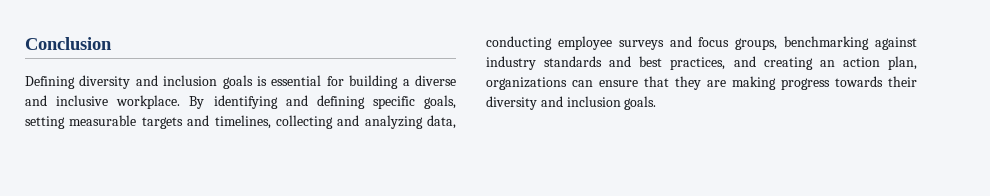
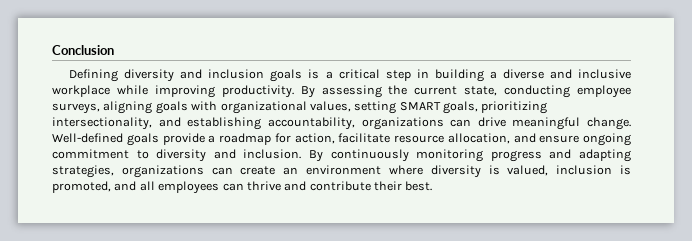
- Defining diversity and inclusion goals is essential for building a diverse and inclusive workplace. By identifying and defining specific goals, setting measurable targets and timelines, collecting and analyzing data, conducting employee surveys and focus groups, benchmarking against industry standards and best practices, and creating an action plan, organizations can ensure that they are making progress towards their diversity and inclusion goals.
+ Defining diversity and inclusion goals is a critical step in building a diverse and inclusive workplace while improving productivity. By assessing the current state, conducting employee surveys, aligning goals with organizational values, setting SMART goals, prioritizing intersectionality, and establishing accountability, organizations can drive meaningful change. Well-defined goals provide a roadmap for action, facilitate resource allocation, and ensure ongoing commitment to diversity and inclusion. By continuously monitoring progress and adapting strategies, organizations can create an environment where diversity is valued, inclusion is promoted, and all employees can thrive and contribute their best.

